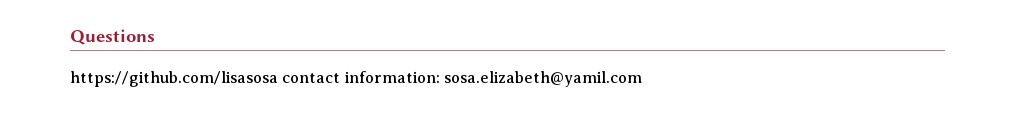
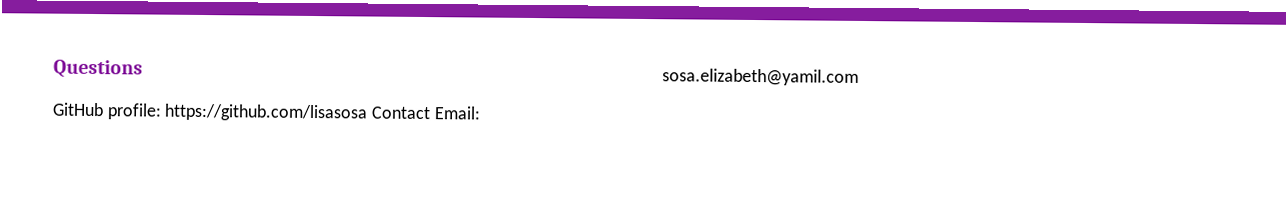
- https://github.com/lisasosa contact information: sosa.elizabeth@yamil.com
+ GitHub profile: https://github.com/lisasosa Contact Email: sosa.elizabeth@yamil.com

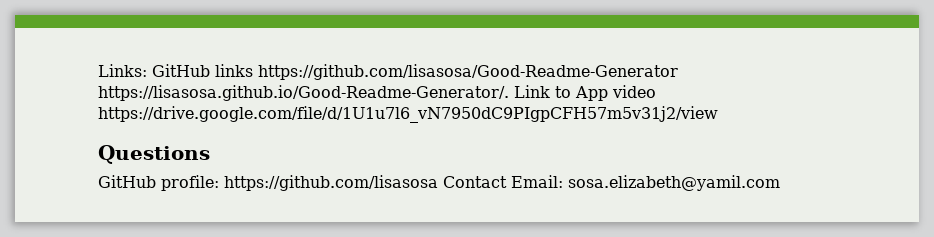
+ Links: GitHub links https://github.com/lisasosa/Good-Readme-Generator https://lisasosa.github.io/Good-Readme-Generator/. Link to App video https://drive.google.com/file/d/1U1u7l6_vN7950dC9PIgpCFH57m5v31j2/view

